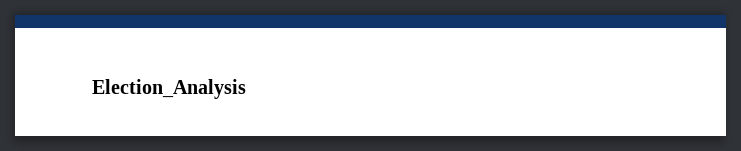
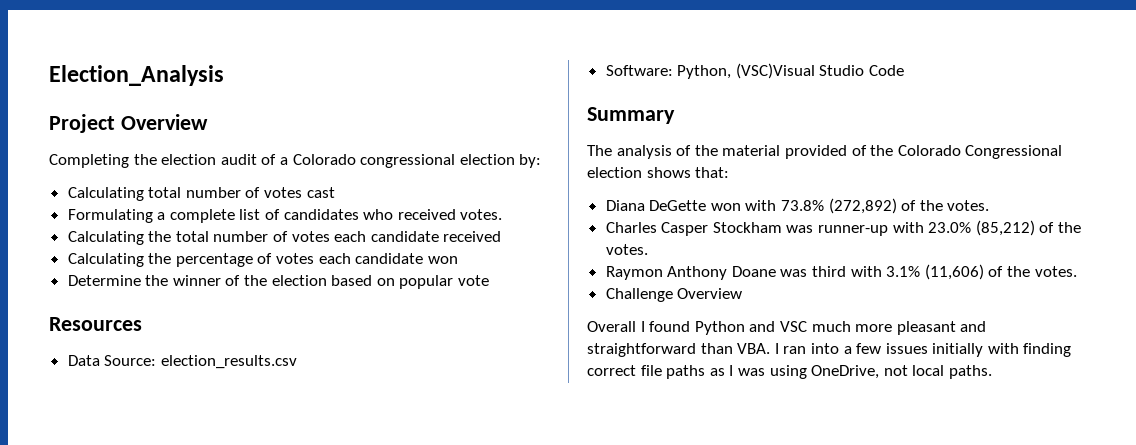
+ Project Overview
+ Completing the election audit of a Colorado congressional election by:
+ Calculating total number of votes cast
+ Formulating a complete list of candidates who received votes.
+ Calculating the total number of votes each candidate received
+ Calculating the percentage of votes each candidate won
+ Determine the winner of the election based on popular vote
+ Resources
+ Data Source: election_results.csv
+ Software: Python, (VSC)Visual Studio Code
+ Summary
+ The analysis of the material provided of the Colorado Congressional election shows that:
+ Diana DeGette won with 73.8% (272,892) of the votes.
+ Charles Casper Stockham was runner-up with 23.0% (85,212) of the votes.
+ Raymon Anthony Doane was third with 3.1% (11,606) of the votes.
+ Challenge Overview
+ Overall I found Python and VSC much more pleasant and straightforward than VBA. I ran into a few issues initially with finding correct file paths as I was using OneDrive, not local paths.

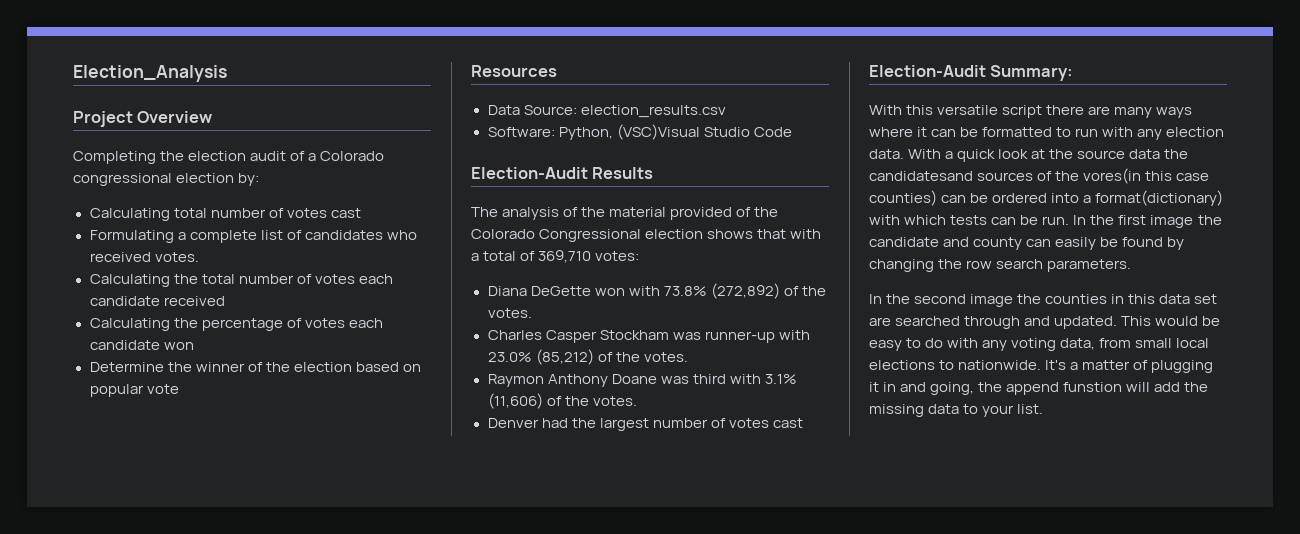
- Summary
+ Election-Audit Results
- The analysis of the material provided of the Colorado Congressional election shows that:
+ The analysis of the material provided of the Colorado Congressional election shows that with a total of 369,710 votes:
- Challenge Overview
- Overall I found Python and VSC much more pleasant and straightforward than VBA. I ran into a few issues initially with finding correct file paths as I was using OneDrive, not local paths.
+ Denver had the largest number of votes cast
+ Election-Audit Summary:
+ With this versatile script there are many ways where it can be formatted to run with any election data. With a quick look at the source data the candidatesand sources of the vores(in this case counties) can be ordered into a format(dictionary) with which tests can be run. In the first image the candidate and county can easily be found by changing the row search parameters.
+ In the second image the counties in this data set are searched through and updated. This would be easy to do with any voting data, from small local elections to nationwide. It's a matter of plugging it in and going, the append funstion will add the missing data to your list.

